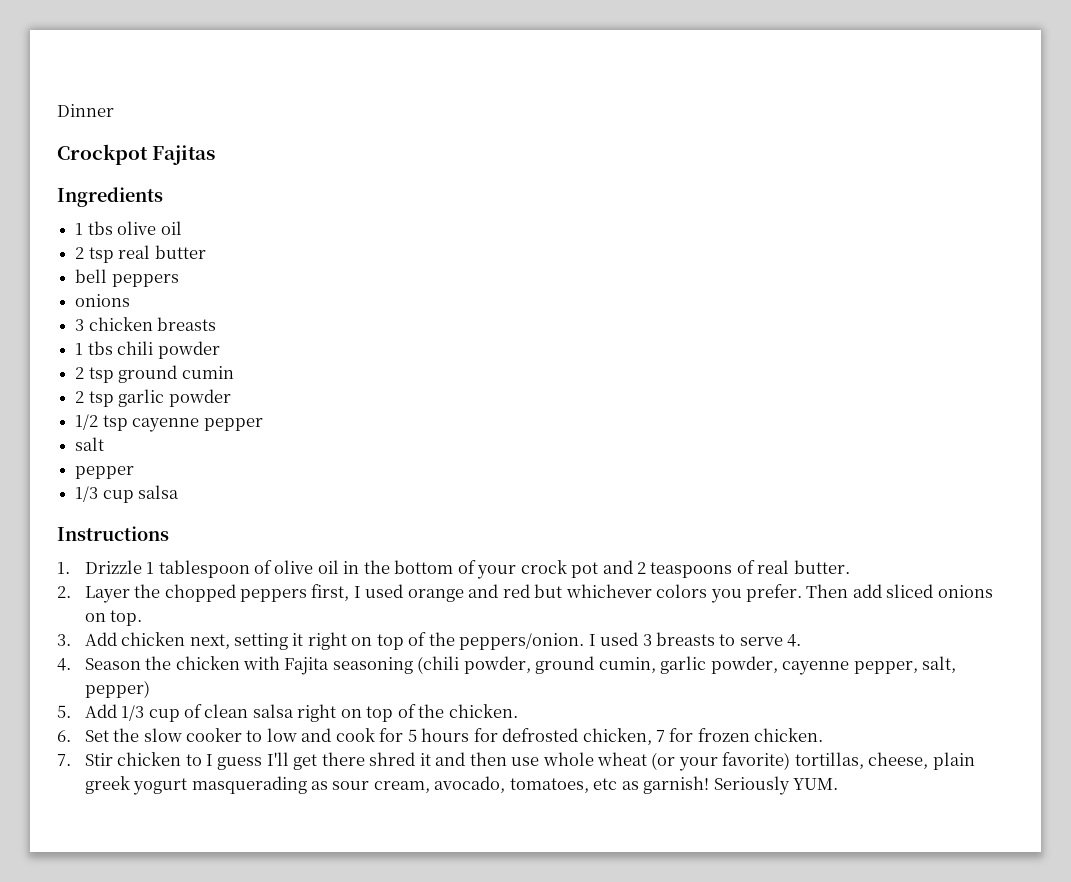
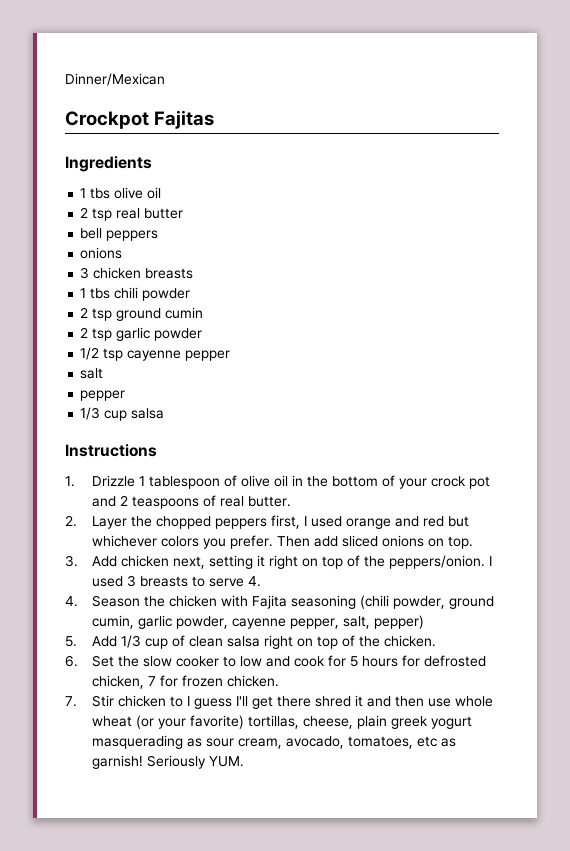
- Dinner
+ Dinner/Mexican

